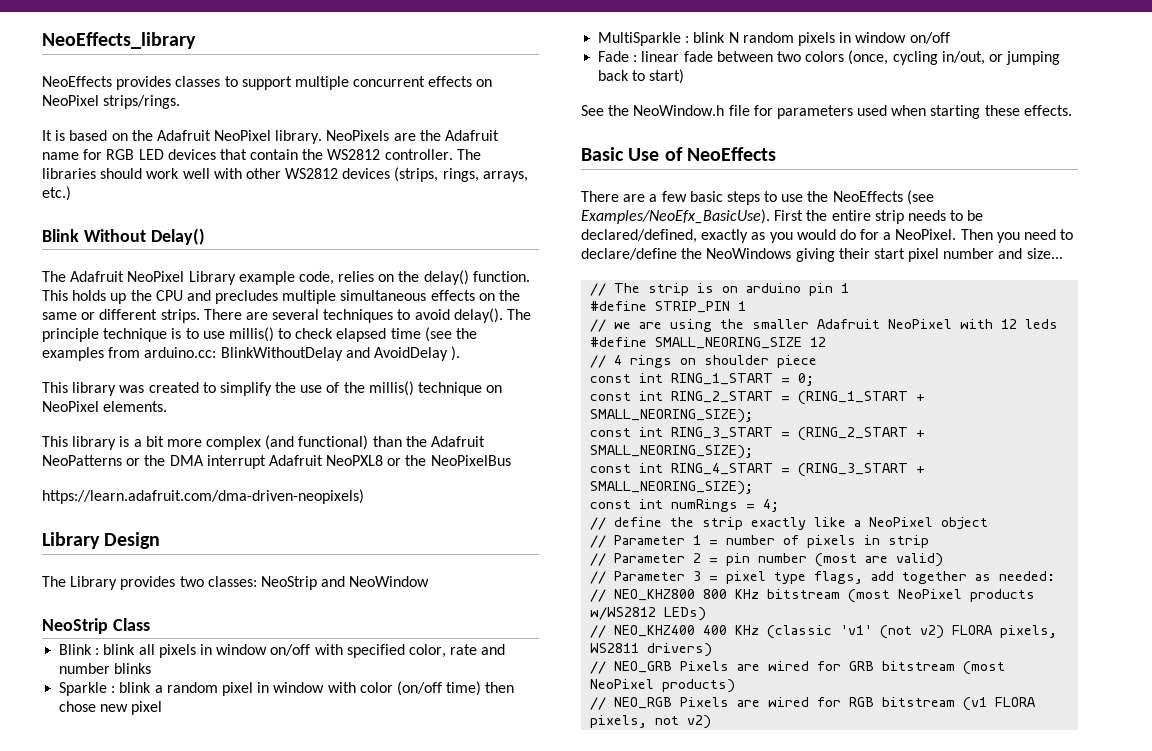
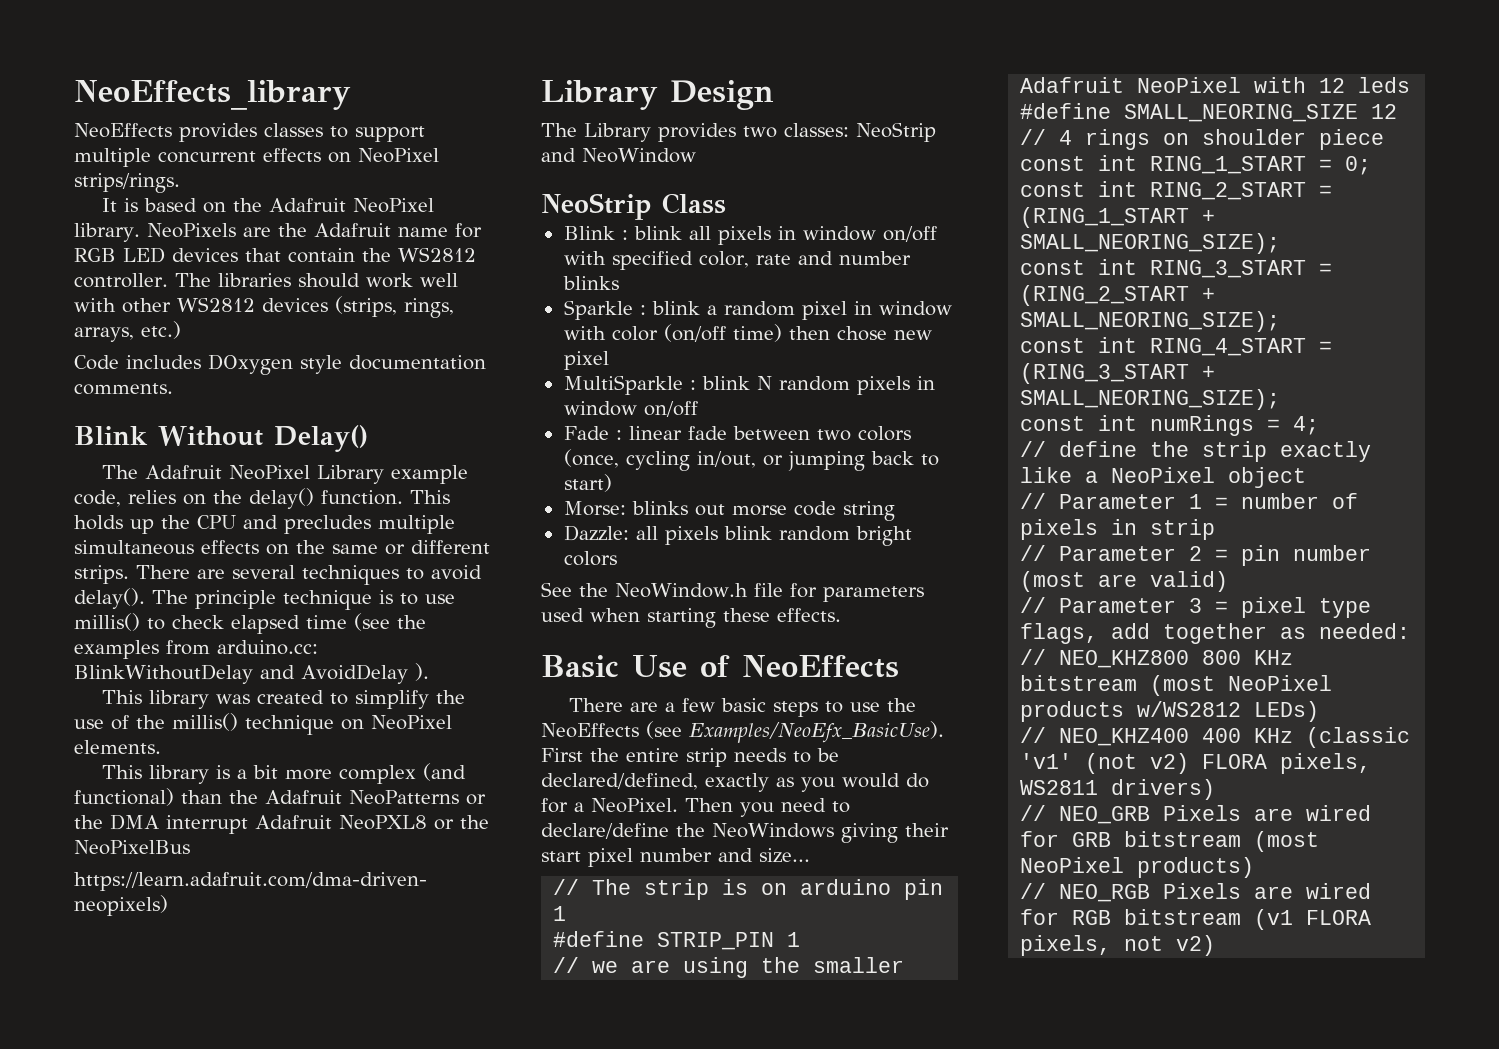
+ Code includes DOxygen style documentation comments.
+ Morse: blinks out morse code string
+ Dazzle: all pixels blink random bright colors

